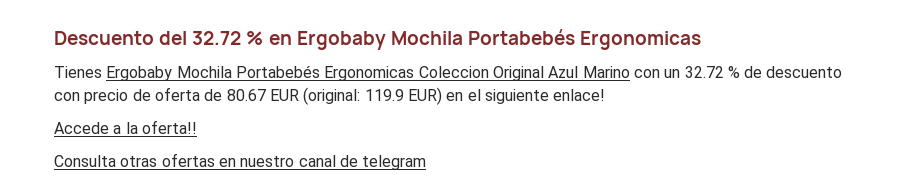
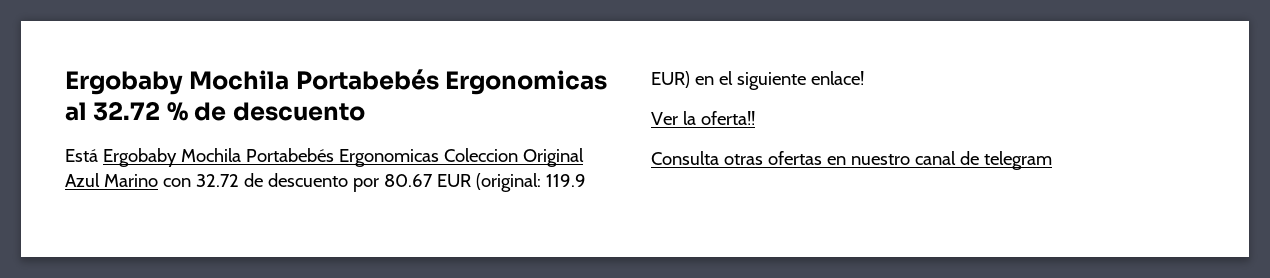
- Descuento del 32.72 % en Ergobaby Mochila Portabebés Ergonomicas
- Tienes Ergobaby Mochila Portabebés Ergonomicas Coleccion Original Azul Marino con un 32.72 % de descuento con precio de oferta de 80.67 EUR (original: 119.9 EUR) en el siguiente enlace!
+ Ergobaby Mochila Portabebés Ergonomicas al 32.72 % de descuento
+ Está Ergobaby Mochila Portabebés Ergonomicas Coleccion Original Azul Marino con 32.72 de descuento por 80.67 EUR (original: 119.9 EUR) en el siguiente enlace!
- Accede a la oferta!!
+ Ver la oferta!!

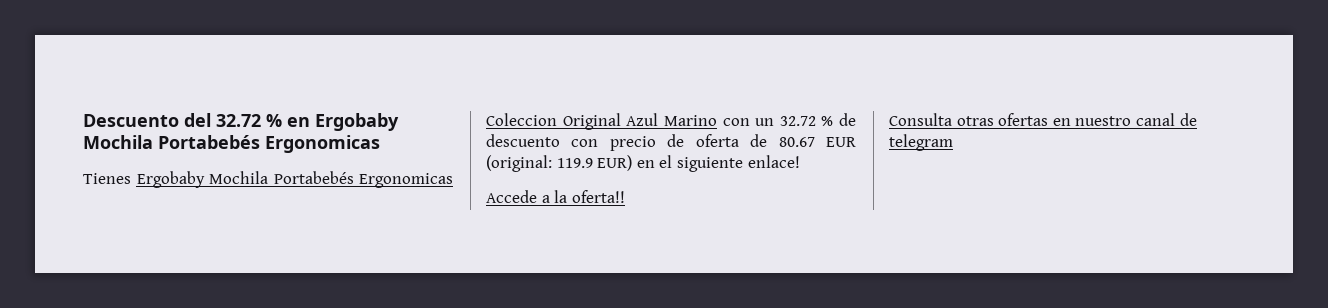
- Ergobaby Mochila Portabebés Ergonomicas al 32.72 % de descuento
- Está Ergobaby Mochila Portabebés Ergonomicas Coleccion Original Azul Marino con 32.72 de descuento por 80.67 EUR (original: 119.9 EUR) en el siguiente enlace!
+ Descuento del 32.72 % en Ergobaby Mochila Portabebés Ergonomicas
+ Tienes Ergobaby Mochila Portabebés Ergonomicas Coleccion Original Azul Marino con un 32.72 % de descuento con precio de oferta de 80.67 EUR (original: 119.9 EUR) en el siguiente enlace!
- Ver la oferta!!
+ Accede a la oferta!!

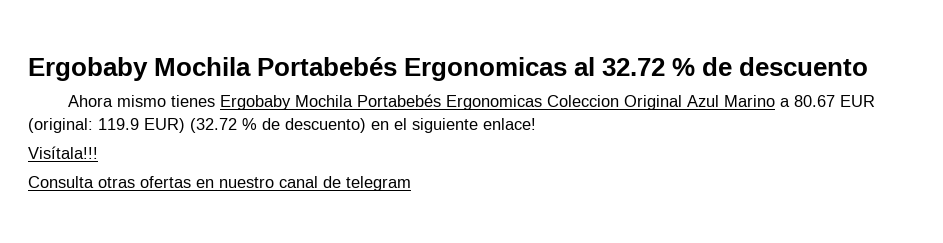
- Descuento del 32.72 % en Ergobaby Mochila Portabebés Ergonomicas
- Tienes Ergobaby Mochila Portabebés Ergonomicas Coleccion Original Azul Marino con un 32.72 % de descuento con precio de oferta de 80.67 EUR (original: 119.9 EUR) en el siguiente enlace!
+ Ergobaby Mochila Portabebés Ergonomicas al 32.72 % de descuento
+ Ahora mismo tienes Ergobaby Mochila Portabebés Ergonomicas Coleccion Original Azul Marino a 80.67 EUR (original: 119.9 EUR) (32.72 % de descuento) en el siguiente enlace!
- Accede a la oferta!!
+ Visítala!!!

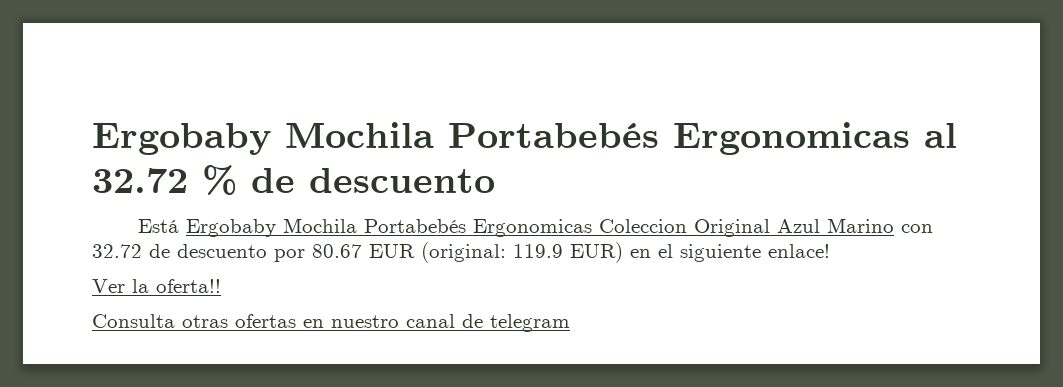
- Ahora mismo tienes Ergobaby Mochila Portabebés Ergonomicas Coleccion Original Azul Marino a 80.67 EUR (original: 119.9 EUR) (32.72 % de descuento) en el siguiente enlace!
+ Está Ergobaby Mochila Portabebés Ergonomicas Coleccion Original Azul Marino con 32.72 de descuento por 80.67 EUR (original: 119.9 EUR) en el siguiente enlace!
- Visítala!!!
+ Ver la oferta!!

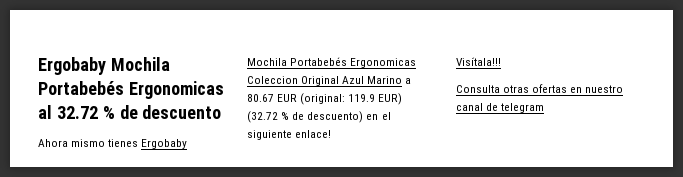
- Está Ergobaby Mochila Portabebés Ergonomicas Coleccion Original Azul Marino con 32.72 de descuento por 80.67 EUR (original: 119.9 EUR) en el siguiente enlace!
+ Ahora mismo tienes Ergobaby Mochila Portabebés Ergonomicas Coleccion Original Azul Marino a 80.67 EUR (original: 119.9 EUR) (32.72 % de descuento) en el siguiente enlace!
- Ver la oferta!!
+ Visítala!!!

